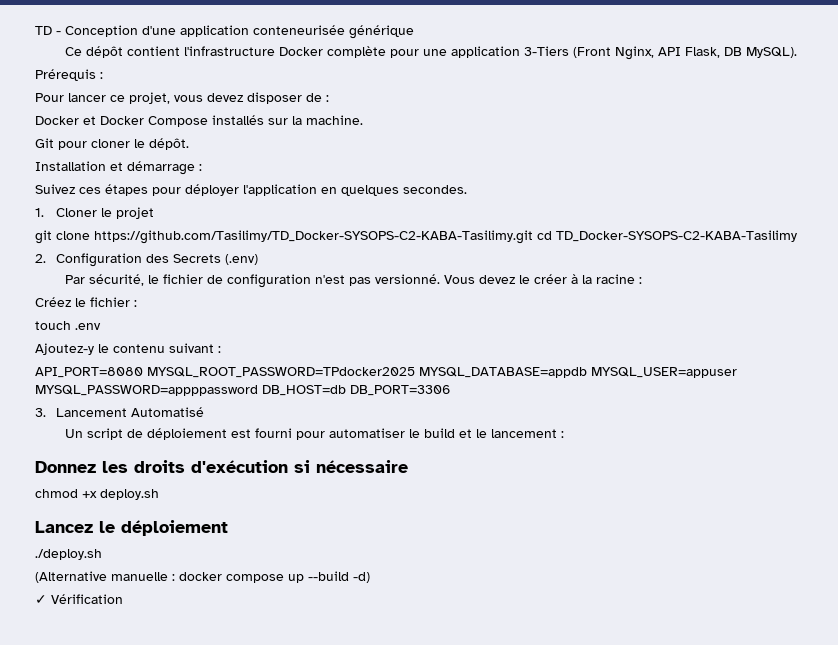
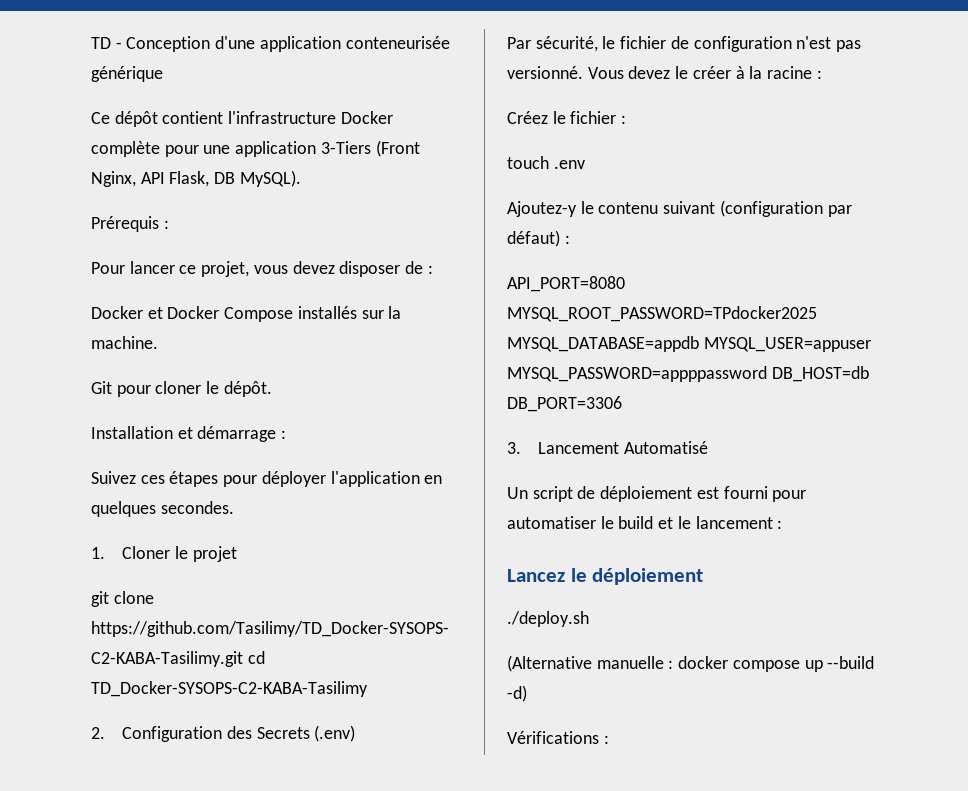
- Ajoutez-y le contenu suivant :
+ Ajoutez-y le contenu suivant (configuration par défaut) :
- Donnez les droits d'exécution si nécessaire
- chmod +x deploy.sh
- ✓ Vérification
+ Vérifications :

